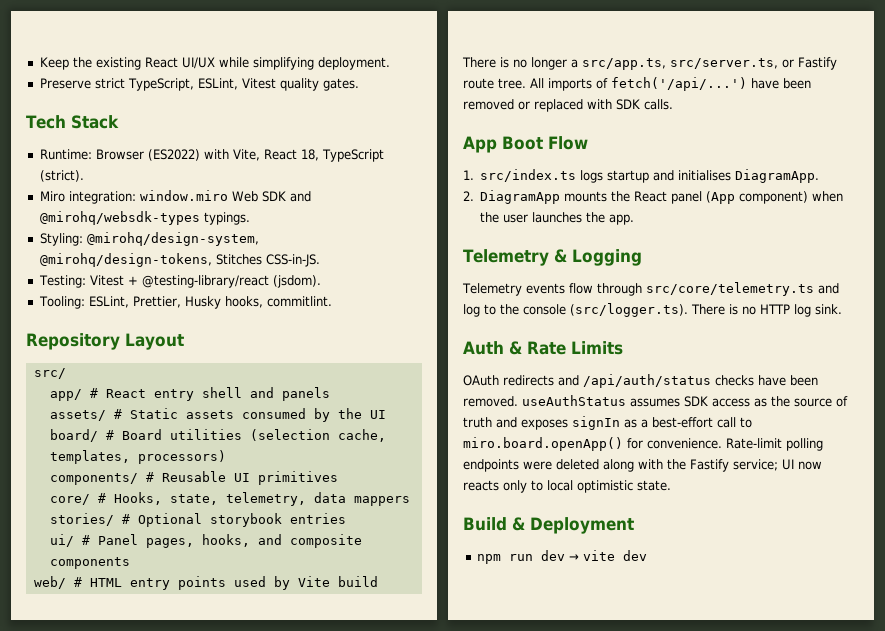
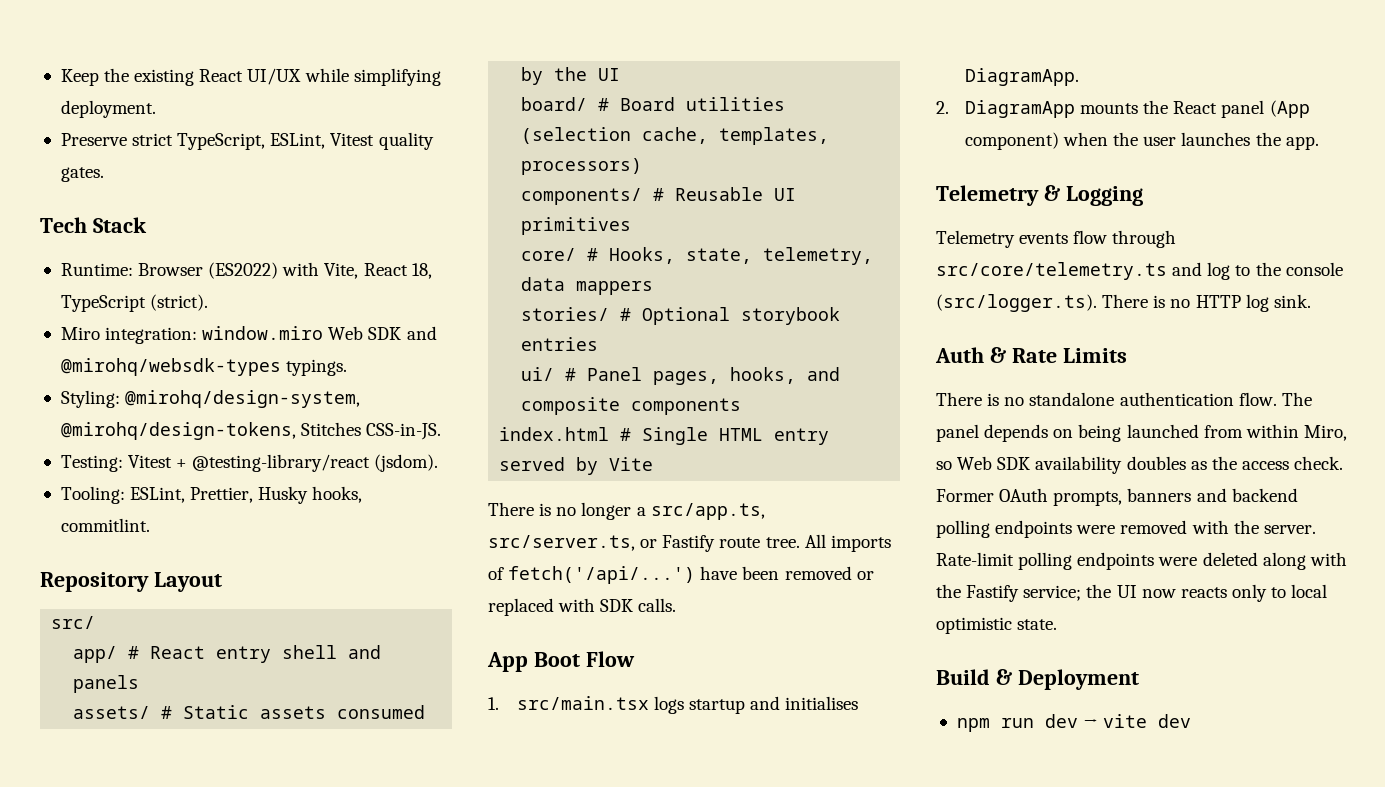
- web/ # HTML entry points used by Vite build
+ index.html # Single HTML entry served by Vite
- 1. src/index.ts logs startup and initialises DiagramApp.
+ 1. src/main.tsx logs startup and initialises DiagramApp.
- OAuth redirects and /api/auth/status checks have been removed. useAuthStatus assumes SDK access as the source of truth and exposes signIn as a best-effort call to miro.board.openApp() for convenience.
+ There is no standalone authentication flow. The panel depends on being launched from within Miro, so Web SDK availability doubles as the access check. Former OAuth prompts, banners and backend polling endpoints were removed with the server.
- Rate-limit polling endpoints were deleted along with the Fastify service; UI now reacts only to local optimistic state.
+ Rate-limit polling endpoints were deleted along with the Fastify service; the UI now reacts only to local optimistic state.

